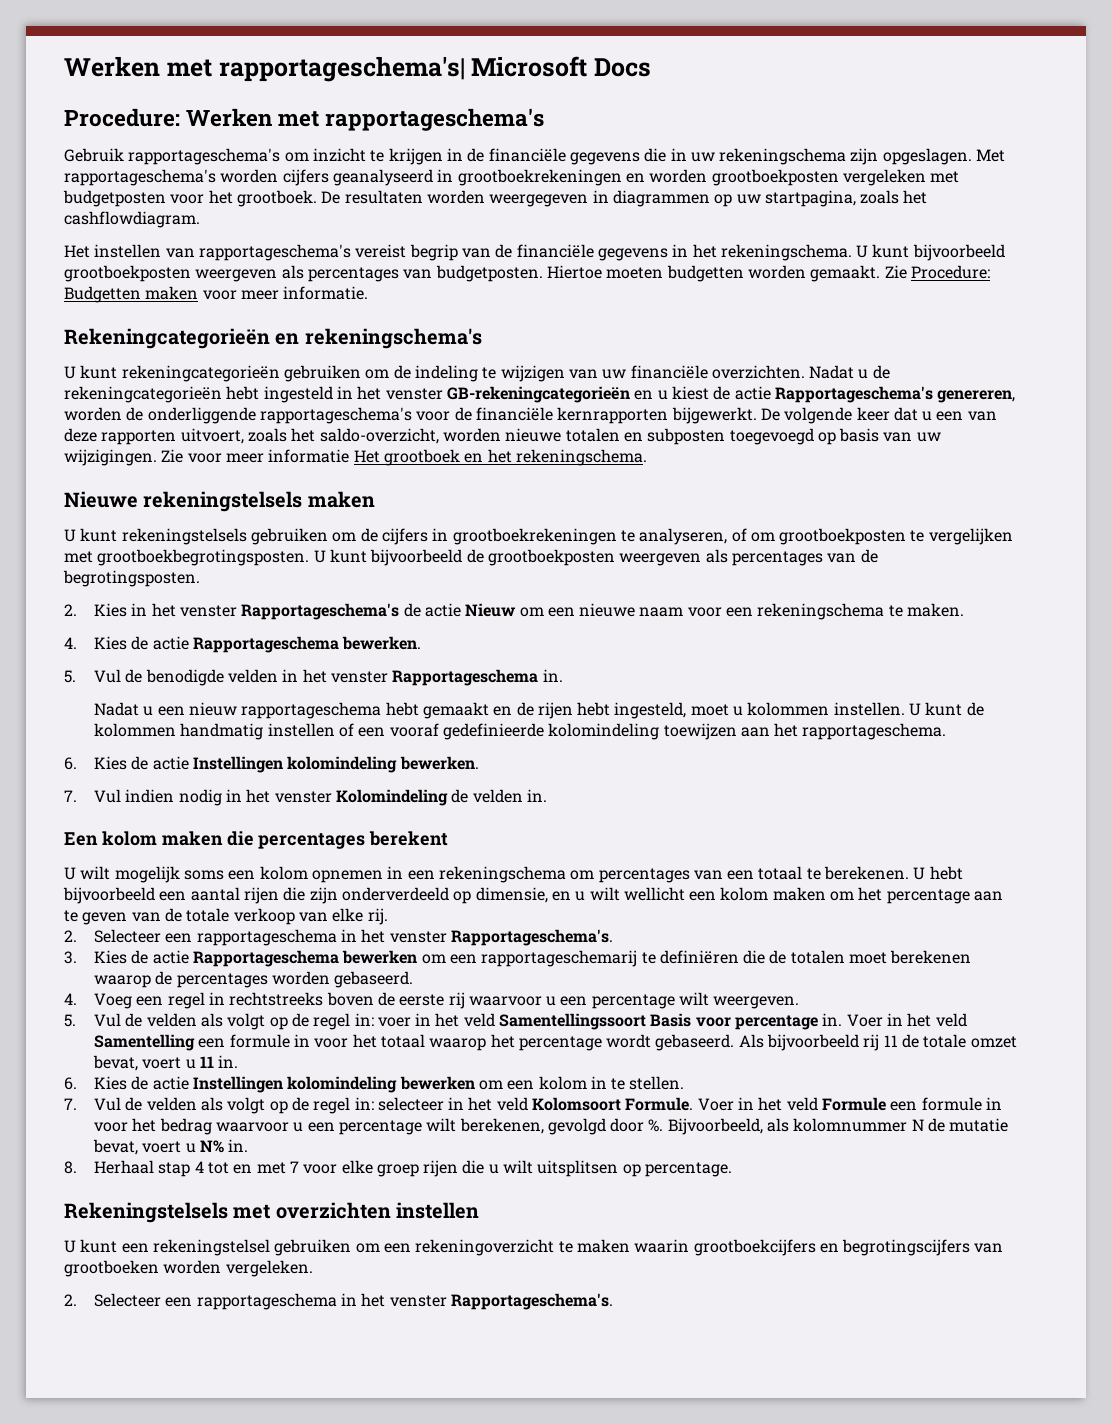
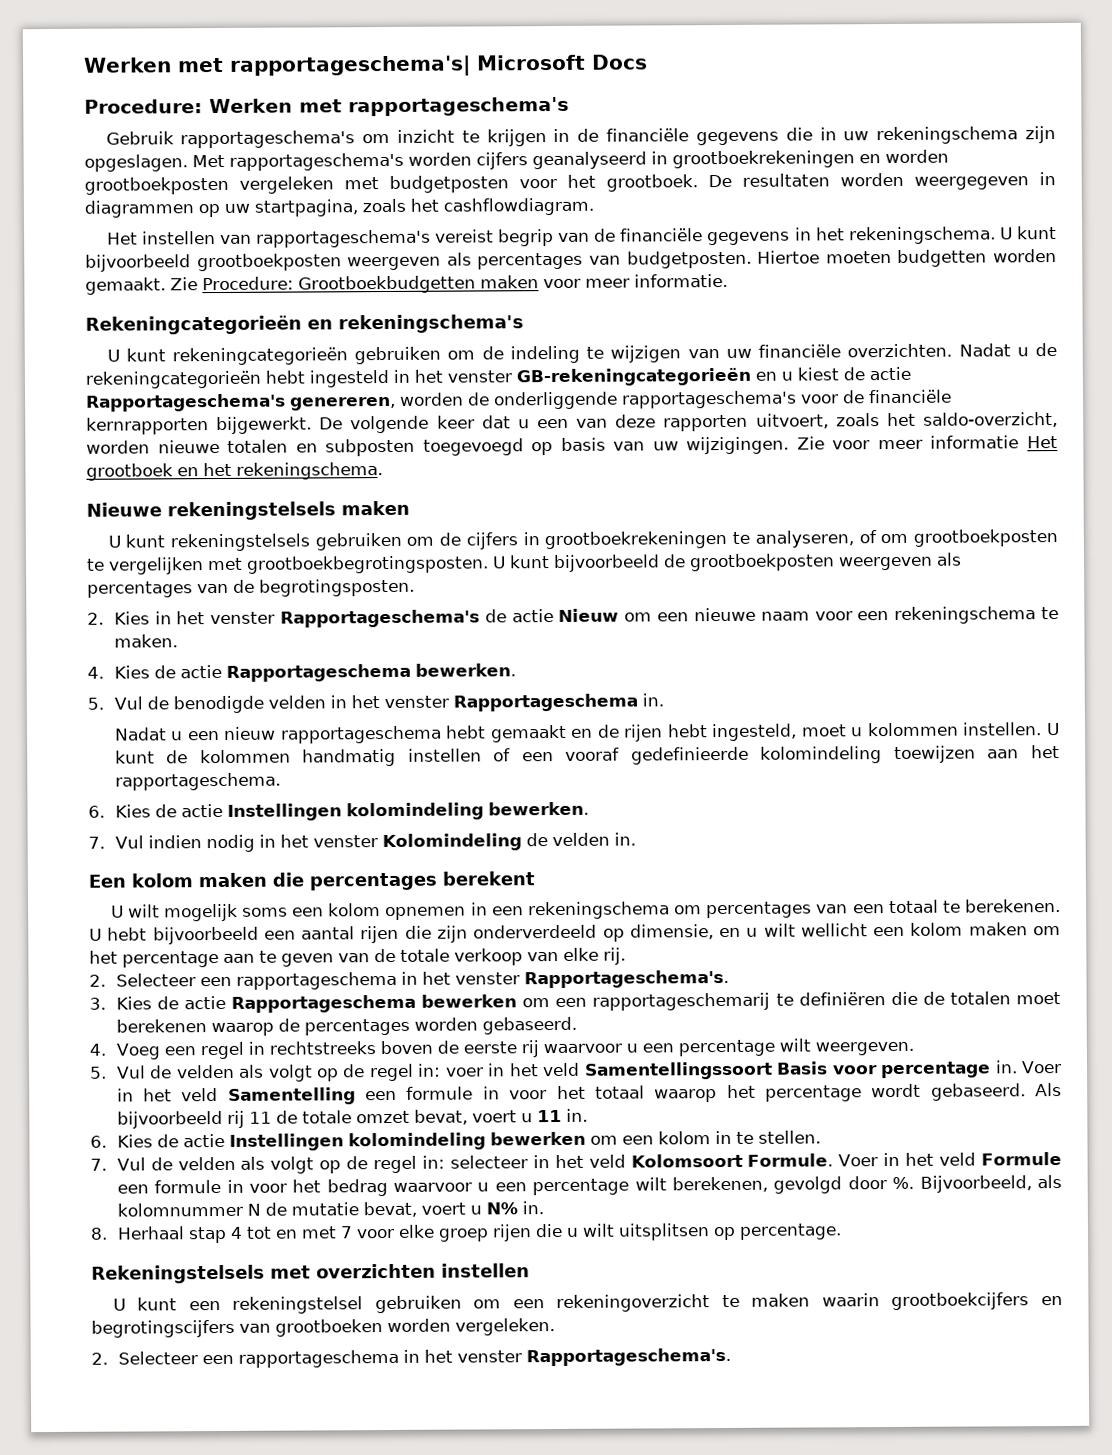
- Zie Procedure: Budgetten maken voor meer informatie.
+ Zie Procedure: Grootboekbudgetten maken voor meer informatie.

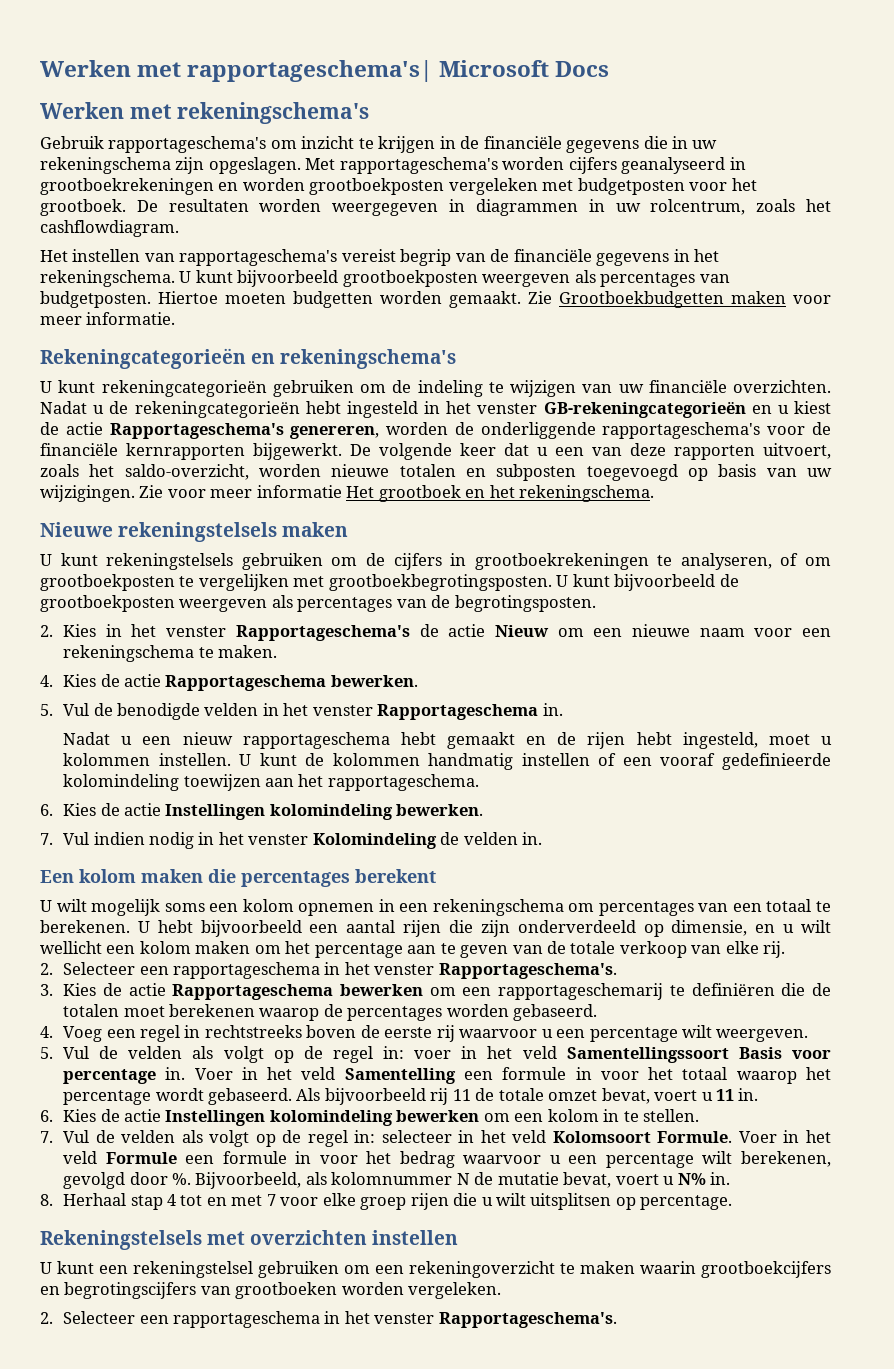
- Procedure: Werken met rapportageschema's
+ Werken met rekeningschema's
- De resultaten worden weergegeven in diagrammen op uw startpagina, zoals het cashflowdiagram.
+ De resultaten worden weergegeven in diagrammen in uw rolcentrum, zoals het cashflowdiagram.
- Zie Procedure: Grootboekbudgetten maken voor meer informatie.
+ Zie Grootboekbudgetten maken voor meer informatie.

